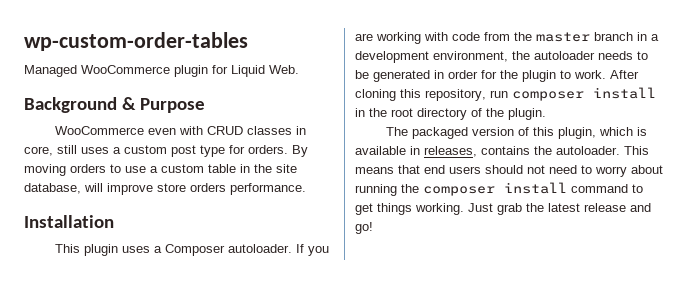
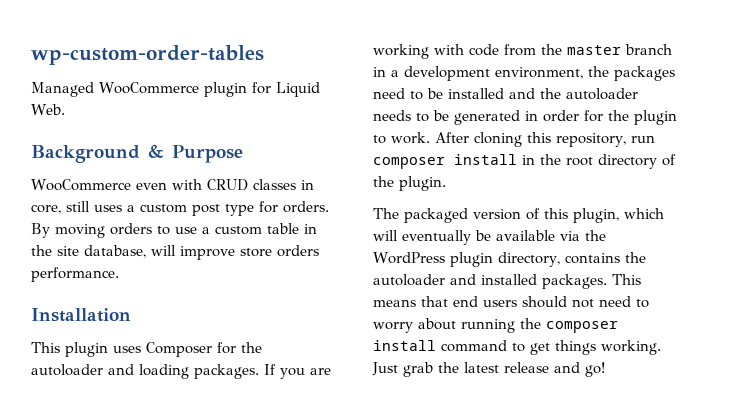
- This plugin uses a Composer autoloader.
+ This plugin uses Composer for the autoloader and loading packages.
- If you are working with code from the master branch in a development environment, the autoloader needs to be generated in order for the plugin to work.
+ If you are working with code from the master branch in a development environment, the packages need to be installed and the autoloader needs to be generated in order for the plugin to work.
- The packaged version of this plugin, which is available in releases, contains the autoloader.
+ The packaged version of this plugin, which will eventually be available via the WordPress plugin directory, contains the autoloader and installed packages.

